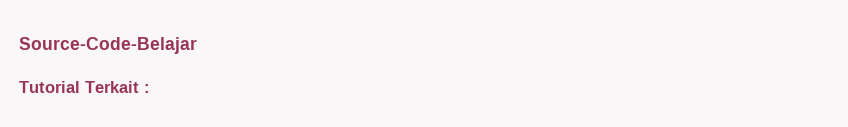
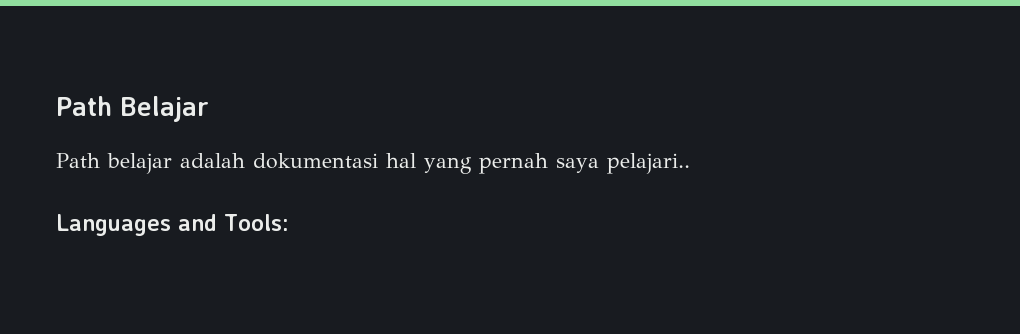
- Source-Code-Belajar
- Tutorial Terkait :
+ Path Belajar
+ Path belajar adalah dokumentasi hal yang pernah saya pelajari..
+ Languages and Tools:

